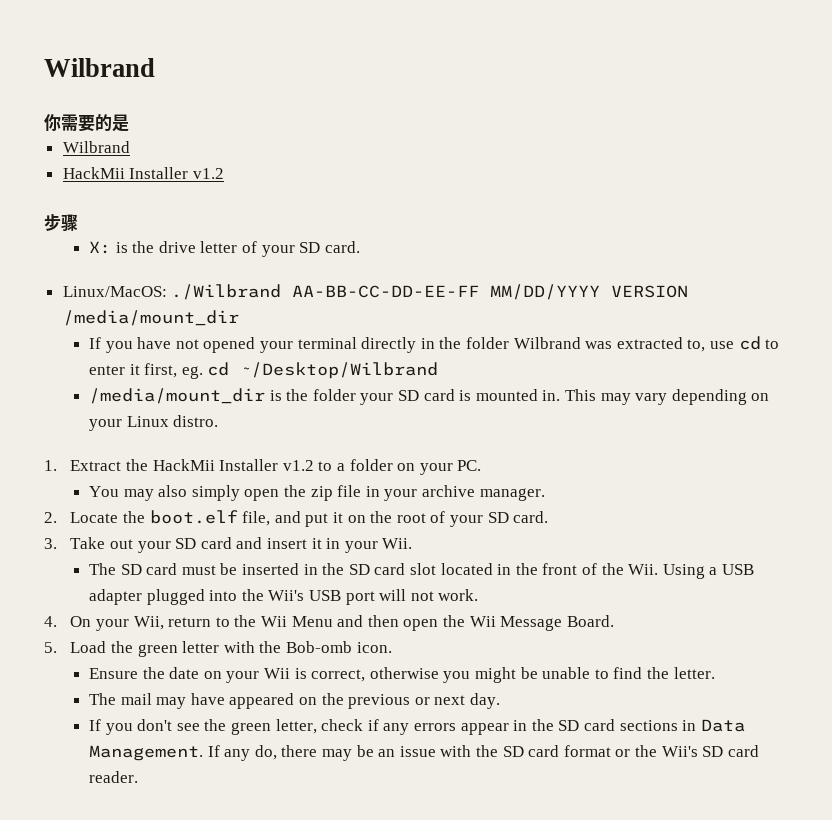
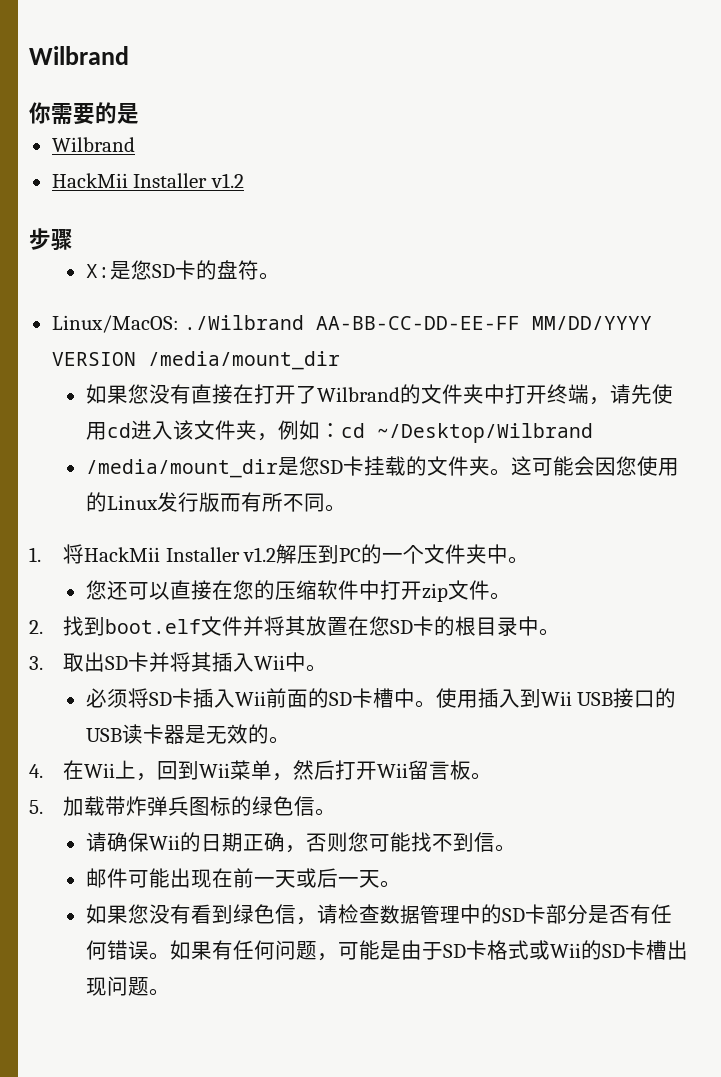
- X: is the drive letter of your SD card.
+ X:是您SD卡的盘符。
- If you have not opened your terminal directly in the folder Wilbrand was extracted to, use cd to enter it first, eg. cd ~/Desktop/Wilbrand
- /media/mount_dir is the folder your SD card is mounted in. This may vary depending on your Linux distro.
+ 如果您没有直接在打开了Wilbrand的文件夹中打开终端，请先使用cd进入该文件夹，例如：cd ~/Desktop/Wilbrand
+ /media/mount_dir是您SD卡挂载的文件夹。这可能会因您使用的Linux发行版而有所不同。
- 1. Extract the HackMii Installer v1.2 to a folder on your PC.
- You may also simply open the zip file in your archive manager.
- 2. Locate the boot.elf file, and put it on the root of your SD card.
- 3. Take out your SD card and insert it in your Wii.
- The SD card must be inserted in the SD card slot located in the front of the Wii. Using a USB adapter plugged into the Wii's USB port will not work.
- 4. On your Wii, return to the Wii Menu and then open the Wii Message Board.
- 5. Load the green letter with the Bob-omb icon.
- Ensure the date on your Wii is correct, otherwise you might be unable to find the letter.
- The mail may have appeared on the previous or next day.
- If you don't see the green letter, check if any errors appear in the SD card sections in Data Management. If any do, there may be an issue with the SD card format or the Wii's SD card reader.
+ 1.将HackMii Installer v1.2解压到PC的一个文件夹中。
+ 您还可以直接在您的压缩软件中打开zip文件。
+ 2.找到boot.elf文件并将其放置在您SD卡的根目录中。
+ 3.取出SD卡并将其插入Wii中。
+ 必须将SD卡插入Wii前面的SD卡槽中。使用插入到Wii USB接口的USB读卡器是无效的。
+ 4.在Wii上，回到Wii菜单，然后打开Wii留言板。
+ 5.加载带炸弹兵图标的绿色信。
+ 请确保Wii的日期正确，否则您可能找不到信。
+ 邮件可能出现在前一天或后一天。
+ 如果您没有看到绿色信，请检查数据管理中的SD卡部分是否有任何错误。如果有任何问题，可能是由于SD卡格式或Wii的SD卡槽出现问题。

